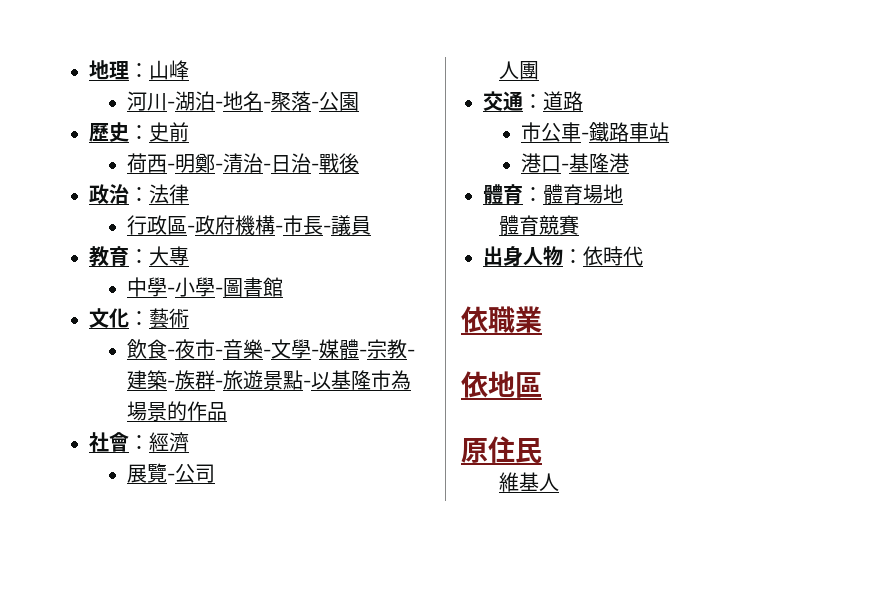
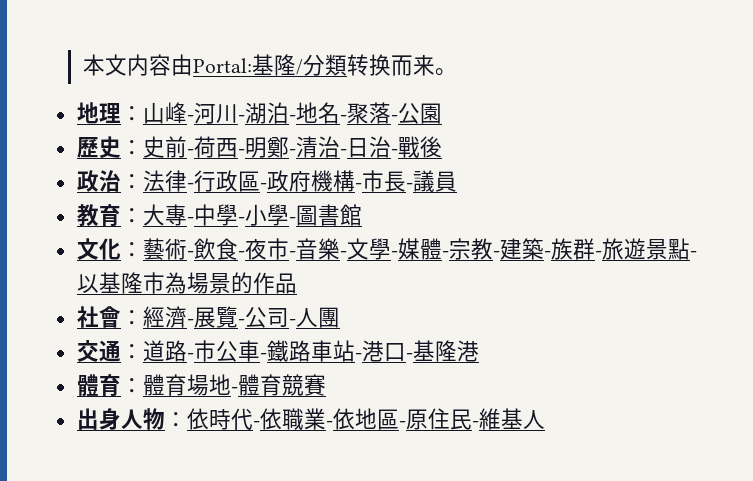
+ 本文内容由Portal:基隆/分類转换而来。
- 地理：山峰
- 河川-湖泊-地名-聚落-公園
+ 地理：山峰-河川-湖泊-地名-聚落-公園
- 歷史：史前
- 荷西-明鄭-清治-日治-戰後
+ 歷史：史前-荷西-明鄭-清治-日治-戰後
- 政治：法律
- 行政區-政府機構-市長-議員
+ 政治：法律-行政區-政府機構-市長-議員
- 教育：大專
- 中學-小學-圖書館
+ 教育：大專-中學-小學-圖書館
- 文化：藝術
- 飲食-夜市-音樂-文學-媒體-宗教-建築-族群-旅遊景點-以基隆市為場景的作品
+ 文化：藝術-飲食-夜市-音樂-文學-媒體-宗教-建築-族群-旅遊景點-以基隆市為場景的作品
- 社會：經濟
- 展覽-公司
- 人團
+ 社會：經濟-展覽-公司-人團
- 交通：道路
- 市公車-鐵路車站
- 港口-基隆港
+ 交通：道路-市公車-鐵路車站-港口-基隆港
- 體育：體育場地
- 體育競賽
+ 體育：體育場地-體育競賽
- 出身人物：依時代
- 依職業
- 依地區
- 原住民
- 維基人
+ 出身人物：依時代-依職業-依地區-原住民-維基人

